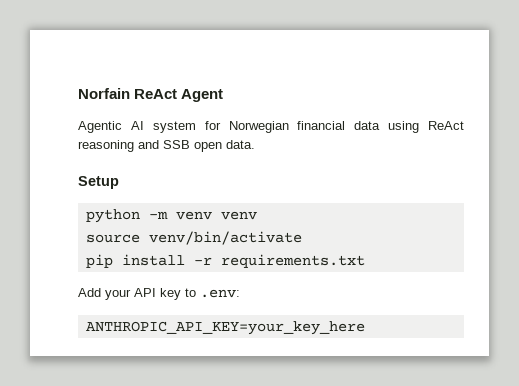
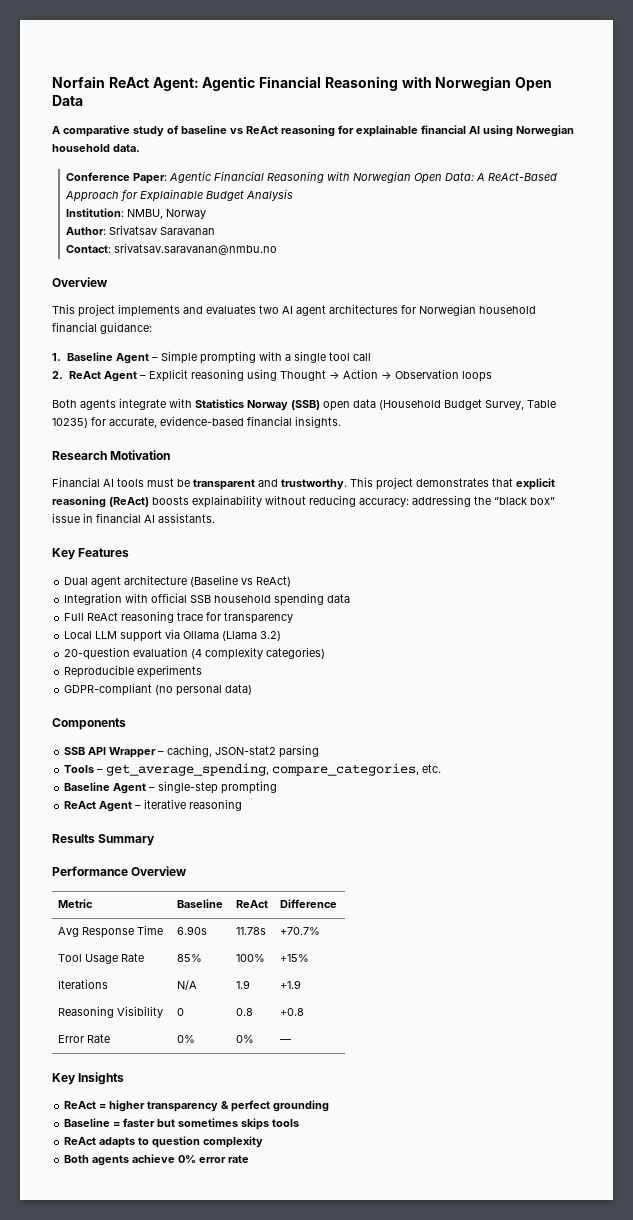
- Norfain ReAct Agent
- Agentic AI system for Norwegian financial data using ReAct reasoning and SSB open data.
- Setup
- python -m venv venv
- source venv/bin/activate
- pip install -r requirements.txt
- Add your API key to .env:
- ANTHROPIC_API_KEY=your_key_here
+ Norfain ReAct Agent: Agentic Financial Reasoning with Norwegian Open Data
+ A comparative study of baseline vs ReAct reasoning for explainable financial AI using Norwegian household data.
+ Conference Paper: Agentic Financial Reasoning with Norwegian Open Data: A ReAct-Based Approach for Explainable Budget Analysis
+ Institution: NMBU, Norway
+ Author: Srivatsav Saravanan
+ Contact: srivatsav.saravanan@nmbu.no
+ Overview
+ This project implements and evaluates two AI agent architectures for Norwegian household financial guidance:
+ 1. Baseline Agent – Simple prompting with a single tool call
+ 2. ReAct Agent – Explicit reasoning using Thought → Action → Observation loops
+ Both agents integrate with Statistics Norway (SSB) open data (Household Budget Survey, Table 10235) for accurate, evidence-based financial insights.
+ Research Motivation
+ Financial AI tools must be transparent and trustworthy. This project demonstrates that explicit reasoning (ReAct) boosts explainability without reducing accuracy: addressing the “black box” issue in financial AI assistants.
+ Key Features
+ Dual agent architecture (Baseline vs ReAct)
+ Integration with official SSB household spending data
+ Full ReAct reasoning trace for transparency
+ Local LLM support via Ollama (Llama 3.2)
+ 20-question evaluation (4 complexity categories)
+ Reproducible experiments
+ GDPR-compliant (no personal data)
+ Components
+ SSB API Wrapper – caching, JSON-stat2 parsing
+ Tools – get_average_spending, compare_categories, etc.
+ Baseline Agent – single-step prompting
+ ReAct Agent – iterative reasoning
+ Results Summary
+ Performance Overview
+ Metric | Baseline | ReAct | Difference
+ Avg Response Time | 6.90s | 11.78s | +70.7%
+ Tool Usage Rate | 85% | 100% | +15%
+ Iterations | N/A | 1.9 | +1.9
+ Reasoning Visibility | 0 | 0.8 | +0.8
+ Error Rate | 0% | 0% | —
+ Key Insights
+ ReAct = higher transparency & perfect grounding
+ Baseline = faster but sometimes skips tools
+ ReAct adapts to question complexity
+ Both agents achieve 0% error rate

